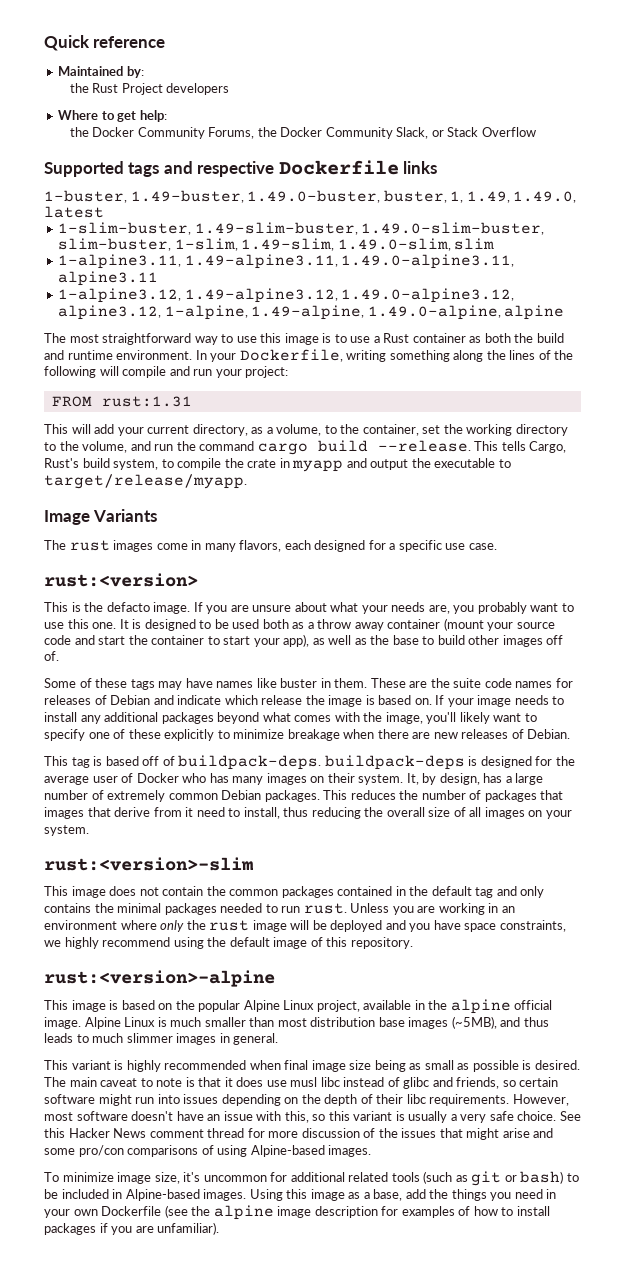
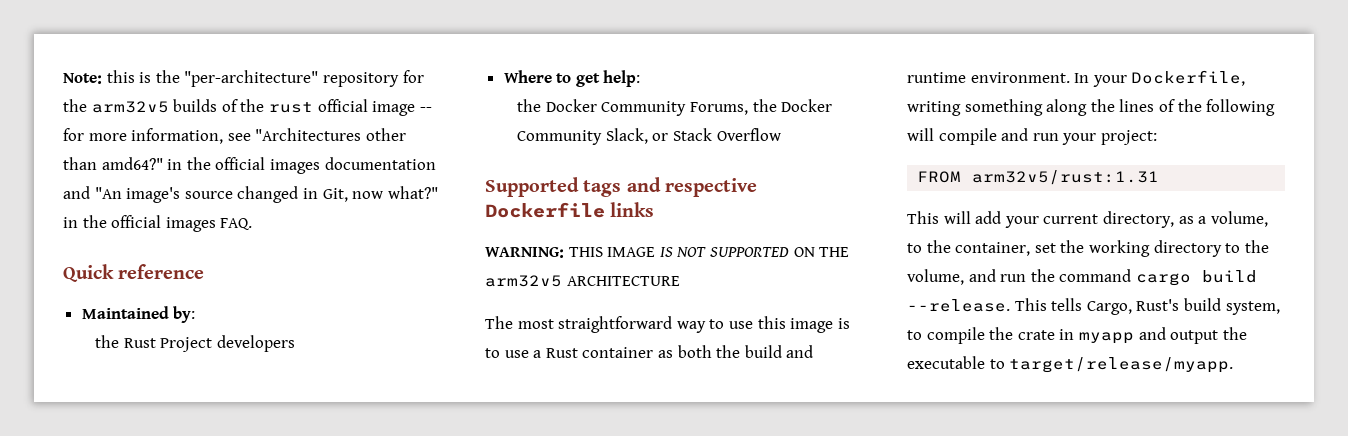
+ Note: this is the "per-architecture" repository for the arm32v5 builds of the rust official image -- for more information, see "Architectures other than amd64?" in the official images documentation and "An image's source changed in Git, now what?" in the official images FAQ.
- 1-buster, 1.49-buster, 1.49.0-buster, buster, 1, 1.49, 1.49.0, latest
- 1-slim-buster, 1.49-slim-buster, 1.49.0-slim-buster, slim-buster, 1-slim, 1.49-slim, 1.49.0-slim, slim
- 1-alpine3.11, 1.49-alpine3.11, 1.49.0-alpine3.11, alpine3.11
- 1-alpine3.12, 1.49-alpine3.12, 1.49.0-alpine3.12, alpine3.12, 1-alpine, 1.49-alpine, 1.49.0-alpine, alpine
+ WARNING: THIS IMAGE IS NOT SUPPORTED ON THE arm32v5 ARCHITECTURE
- FROM rust:1.31
+ FROM arm32v5/rust:1.31
- Image Variants
- The rust images come in many flavors, each designed for a specific use case.
- rust:<version>
- This is the defacto image. If you are unsure about what your needs are, you probably want to use this one. It is designed to be used both as a throw away container (mount your source code and start the container to start your app), as well as the base to build other images off of.
- Some of these tags may have names like buster in them. These are the suite code names for releases of Debian and indicate which release the image is based on. If your image needs to install any additional packages beyond what comes with the image, you'll likely want to specify one of these explicitly to minimize breakage when there are new releases of Debian.
- This tag is based off of buildpack-deps. buildpack-deps is designed for the average user of Docker who has many images on their system. It, by design, has a large number of extremely common Debian packages. This reduces the number of packages that images that derive from it need to install, thus reducing the overall size of all images on your system.
- rust:<version>-slim
- This image does not contain the common packages contained in the default tag and only contains the minimal packages needed to run rust. Unless you are working in an environment where only the rust image will be deployed and you have space constraints, we highly recommend using the default image of this repository.
- rust:<version>-alpine
- This image is based on the popular Alpine Linux project, available in the alpine official image. Alpine Linux is much smaller than most distribution base images (~5MB), and thus leads to much slimmer images in general.
- This variant is highly recommended when final image size being as small as possible is desired. The main caveat to note is that it does use musl libc instead of glibc and friends, so certain software might run into issues depending on the depth of their libc requirements. However, most software doesn't have an issue with this, so this variant is usually a very safe choice. See this Hacker News comment thread for more discussion of the issues that might arise and some pro/con comparisons of using Alpine-based images.
- To minimize image size, it's uncommon for additional related tools (such as git or bash) to be included in Alpine-based images. Using this image as a base, add the things you need in your own Dockerfile (see the alpine image description for examples of how to install packages if you are unfamiliar).

